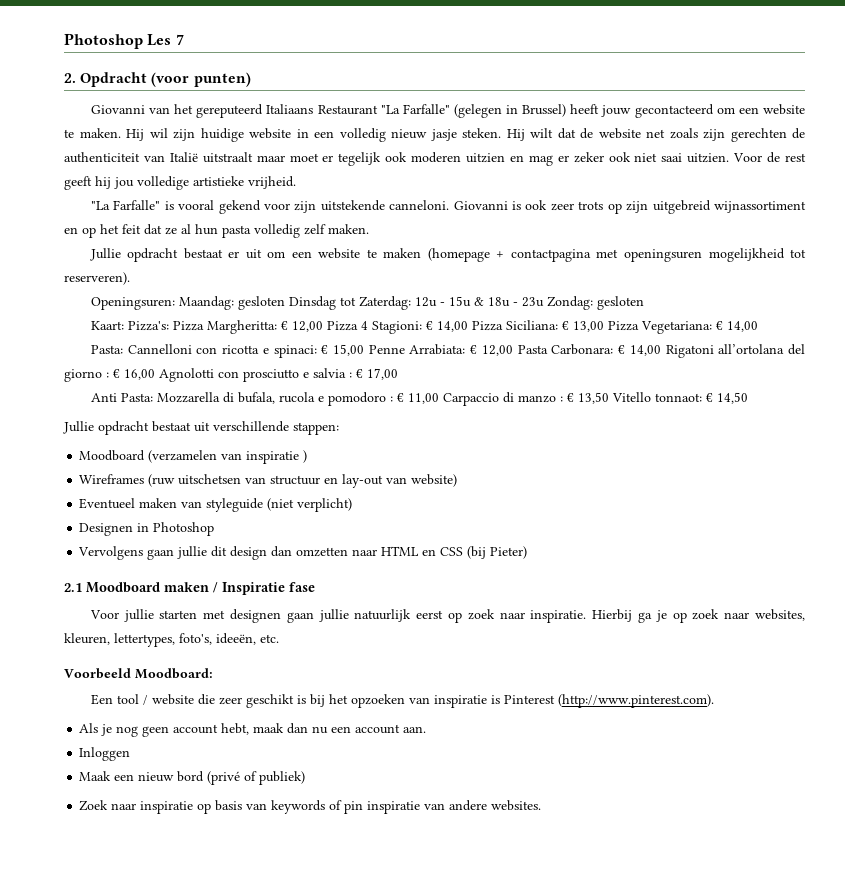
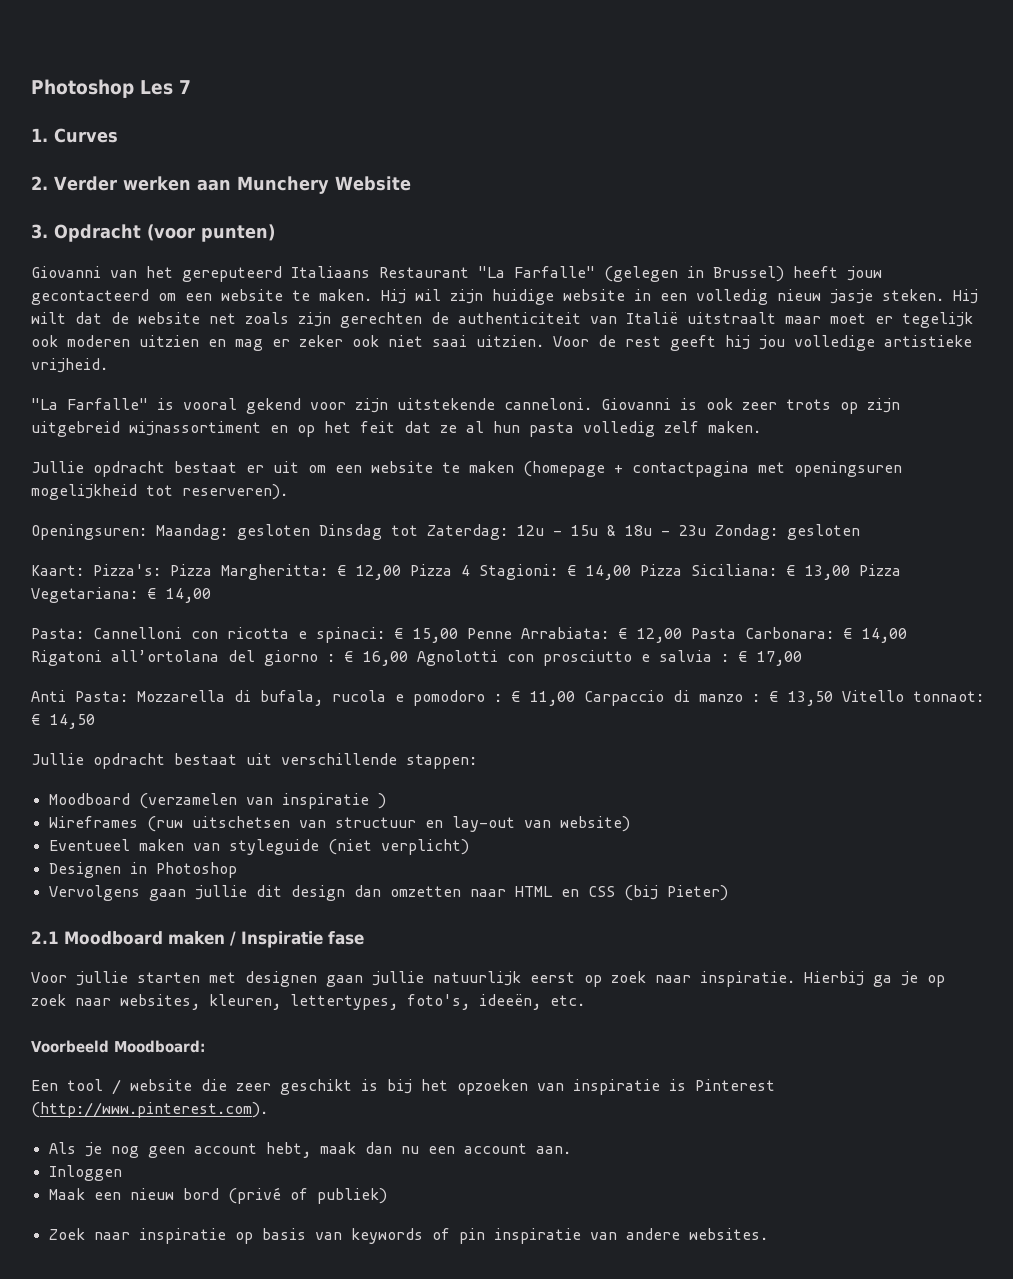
+ 1. Curves
- 2. Opdracht (voor punten)
+ 2. Verder werken aan Munchery Website
+ 3. Opdracht (voor punten)

